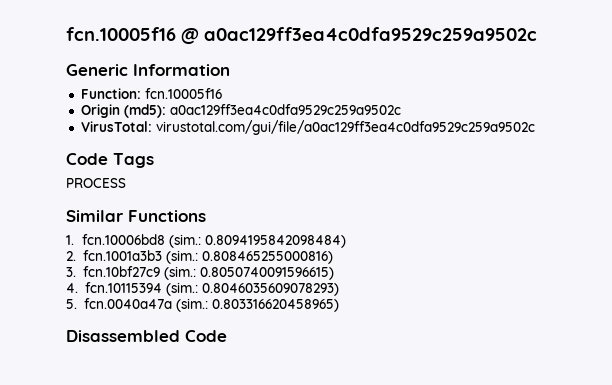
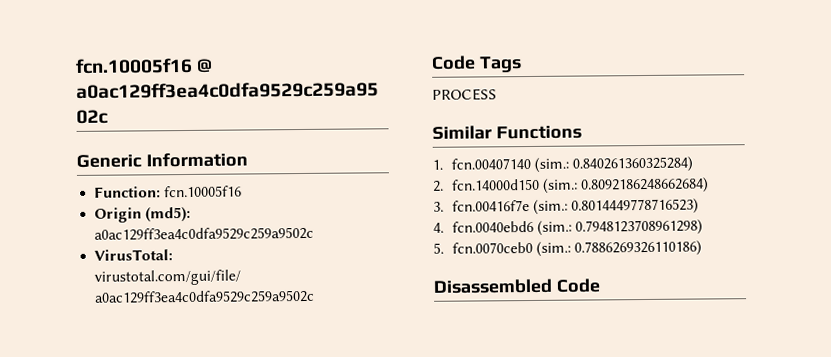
- 1. fcn.10006bd8 (sim.: 0.8094195842098484)
- 2. fcn.1001a3b3 (sim.: 0.808465255000816)
- 3. fcn.10bf27c9 (sim.: 0.8050740091596615)
- 4. fcn.10115394 (sim.: 0.8046035609078293)
- 5. fcn.0040a47a (sim.: 0.803316620458965)
+ 1. fcn.00407140 (sim.: 0.840261360325284)
+ 2. fcn.14000d150 (sim.: 0.8092186248662684)
+ 3. fcn.00416f7e (sim.: 0.8014449778716523)
+ 4. fcn.0040ebd6 (sim.: 0.7948123708961298)
+ 5. fcn.0070ceb0 (sim.: 0.7886269326110186)

